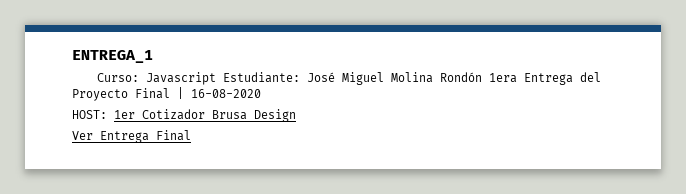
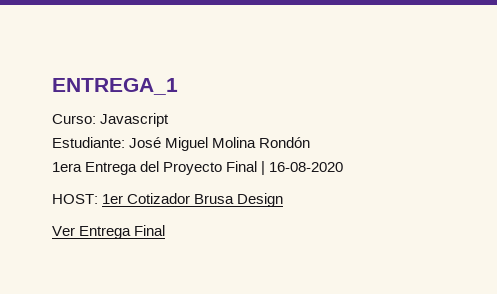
- Curso: Javascript Estudiante: José Miguel Molina Rondón 1era Entrega del Proyecto Final | 16-08-2020
+ Curso: Javascript
+ Estudiante: José Miguel Molina Rondón
+ 1era Entrega del Proyecto Final | 16-08-2020

